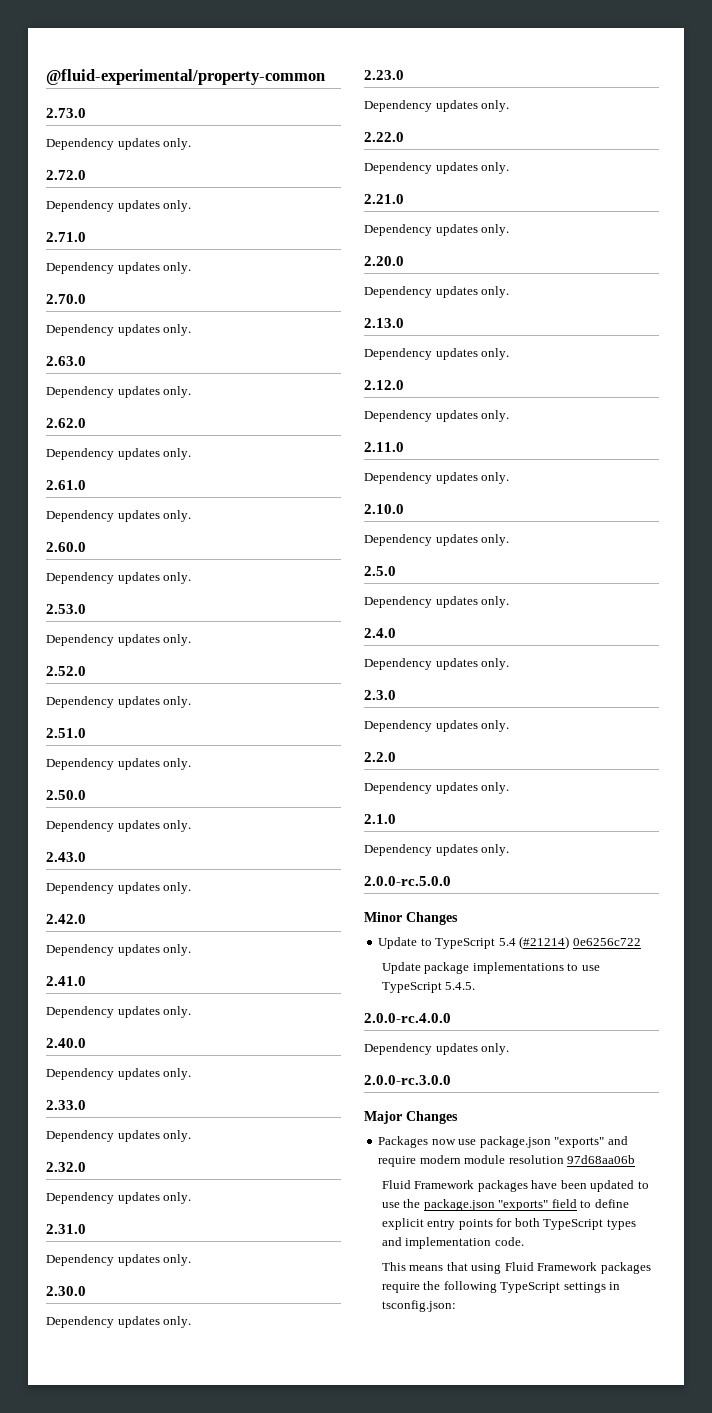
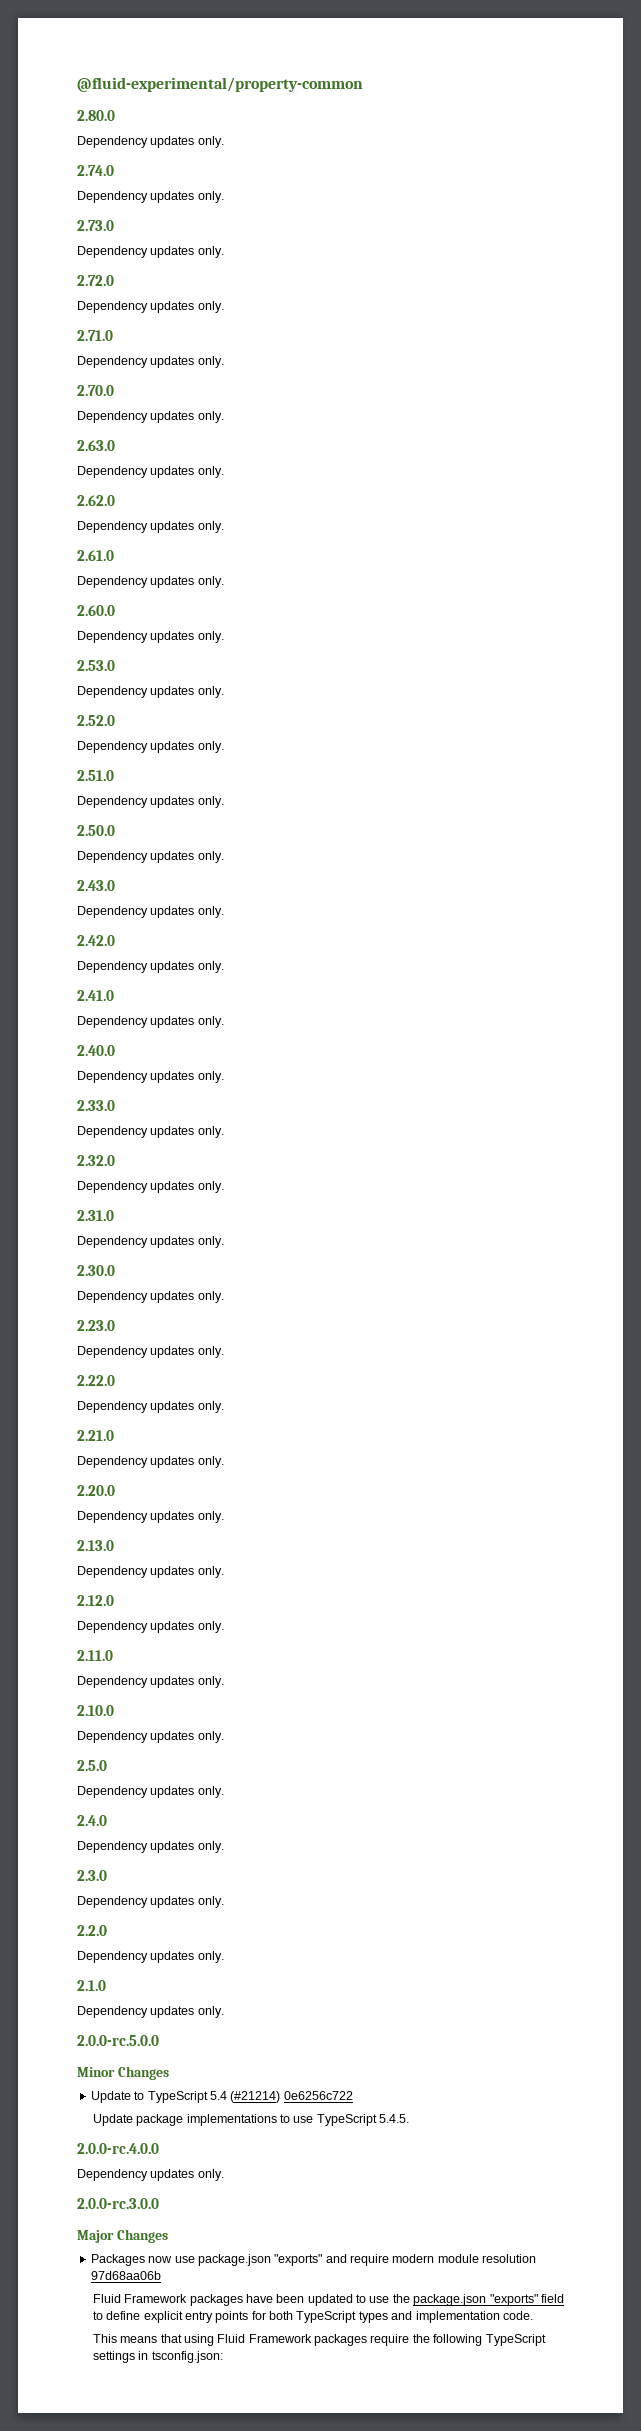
+ 2.80.0
+ Dependency updates only.
+ 2.74.0
+ Dependency updates only.

